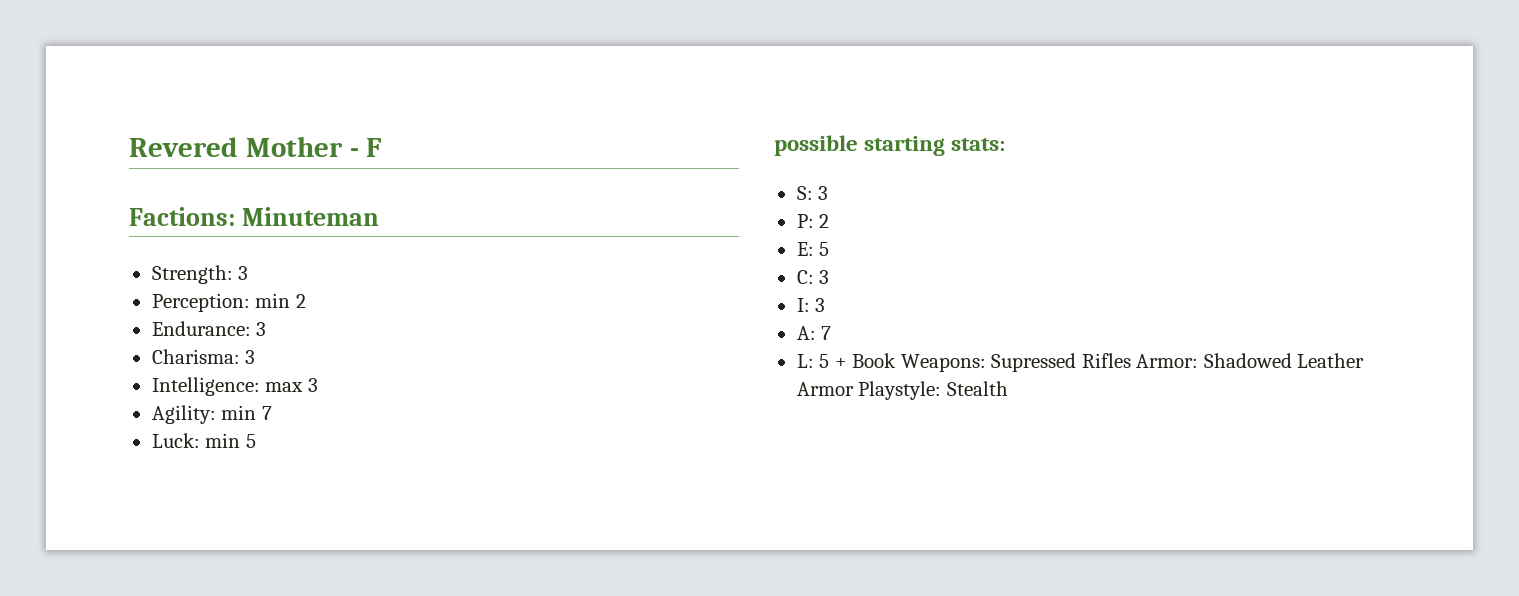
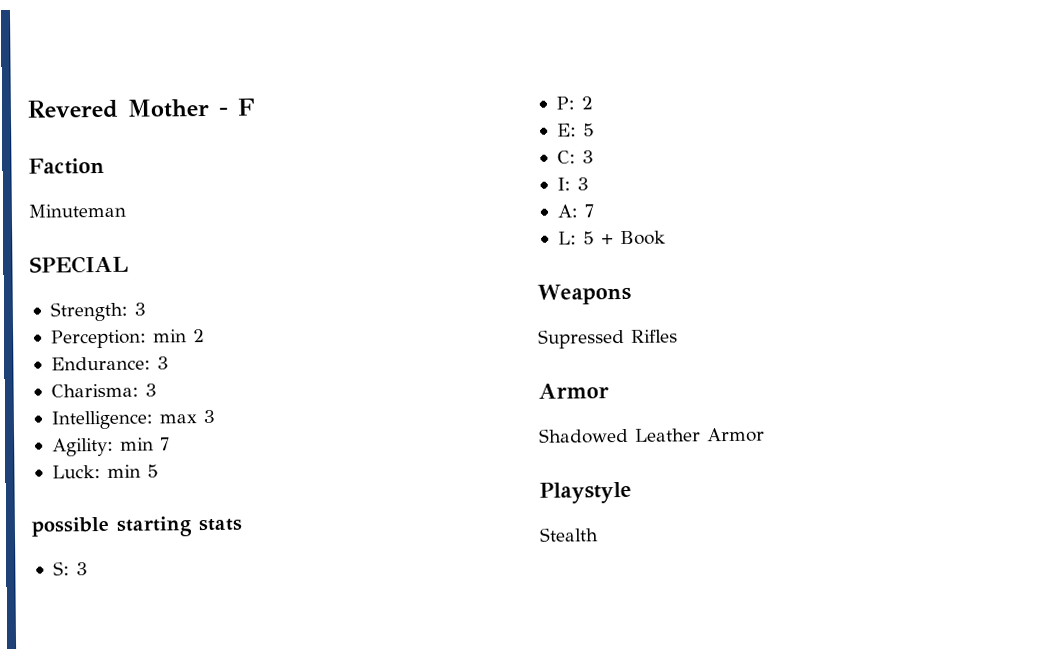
- Factions: Minuteman
+ Faction
+ Minuteman
+ SPECIAL
- possible starting stats:
+ possible starting stats
- L: 5 + Book Weapons: Supressed Rifles Armor: Shadowed Leather Armor Playstyle: Stealth
+ L: 5 + Book
+ Weapons
+ Supressed Rifles
+ Armor
+ Shadowed Leather Armor
+ Playstyle
+ Stealth

